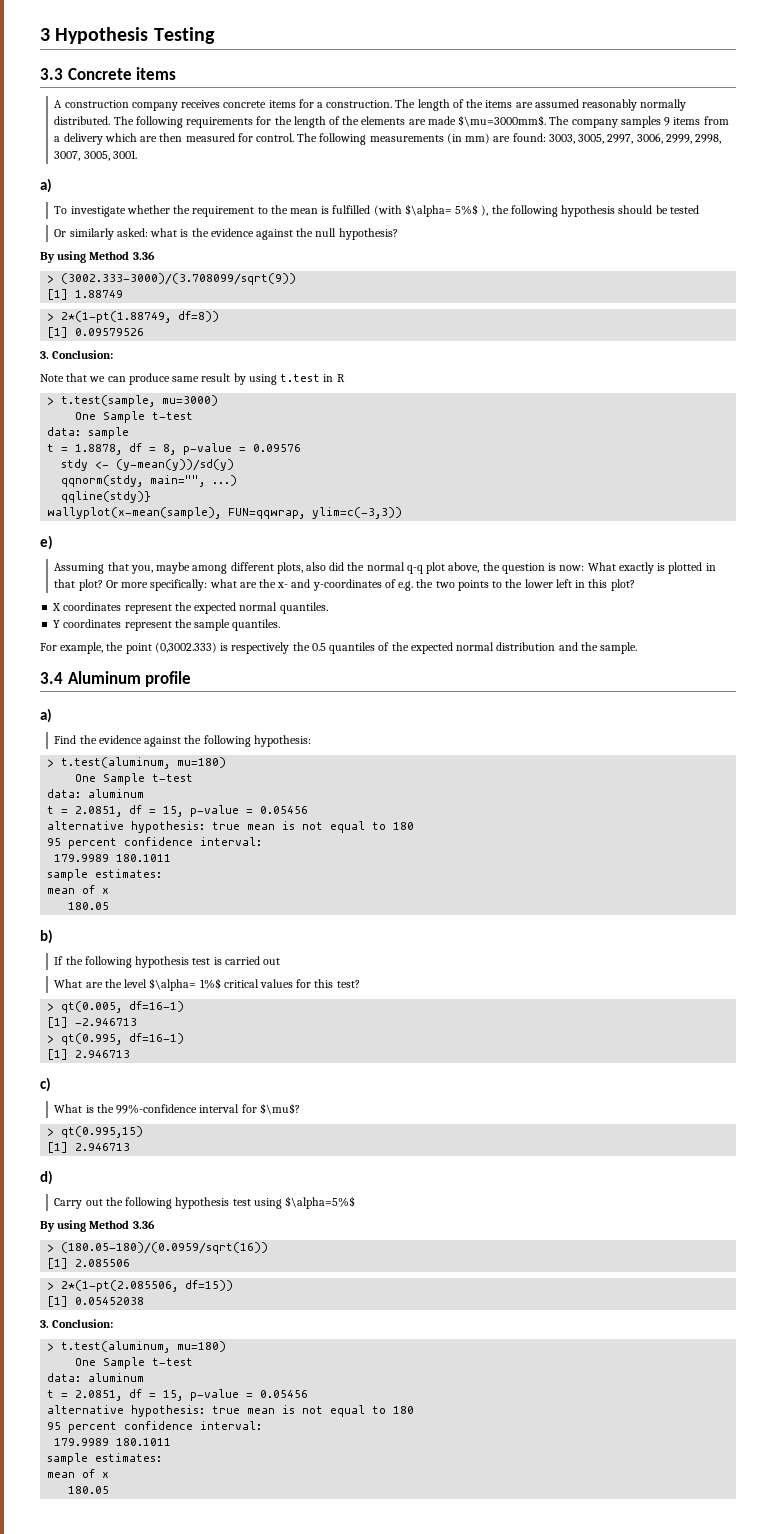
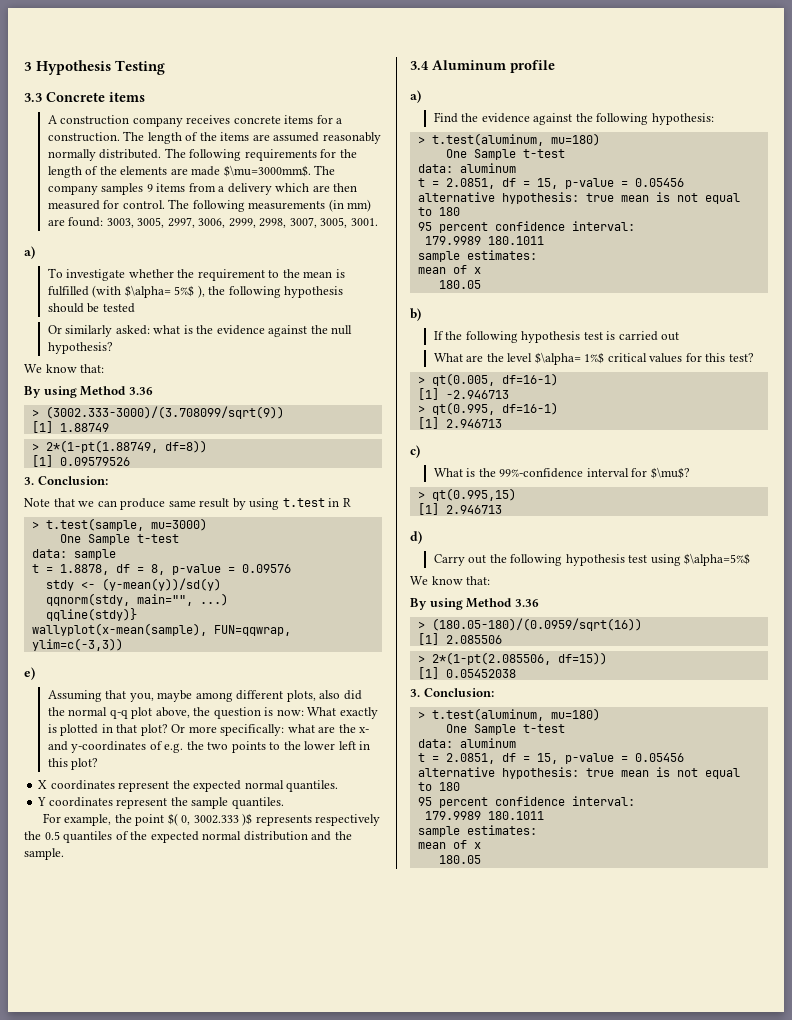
  Or similarly asked: what is the evidence against the null hypothesis?
+ We know that:
- For example, the point (0,3002.333) is respectively the 0.5 quantiles of the expected normal distribution and the sample.
+ For example, the point $( 0, 3002.333 )$ represents respectively the 0.5 quantiles of the expected normal distribution and the sample.
  Carry out the following hypothesis test using $\alpha=5%$
+ We know that:

